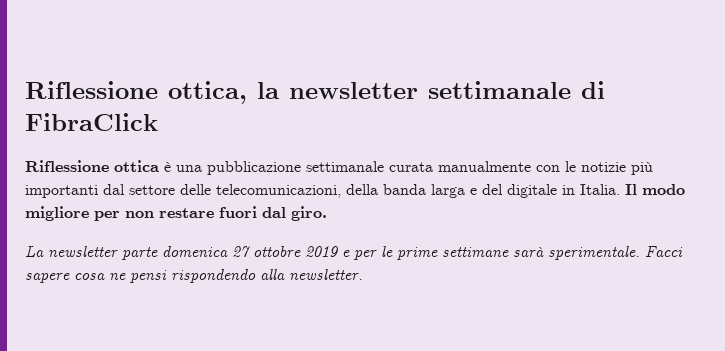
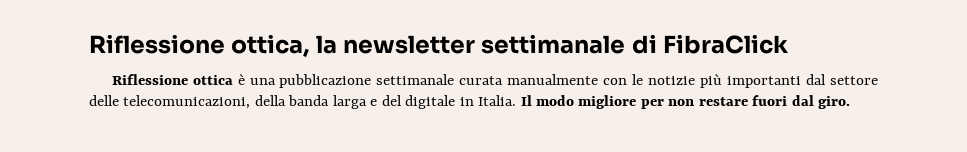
- La newsletter parte domenica 27 ottobre 2019 e per le prime settimane sarà sperimentale. Facci sapere cosa ne pensi rispondendo alla newsletter.

